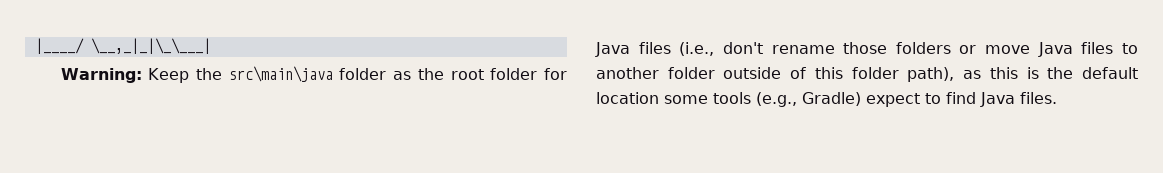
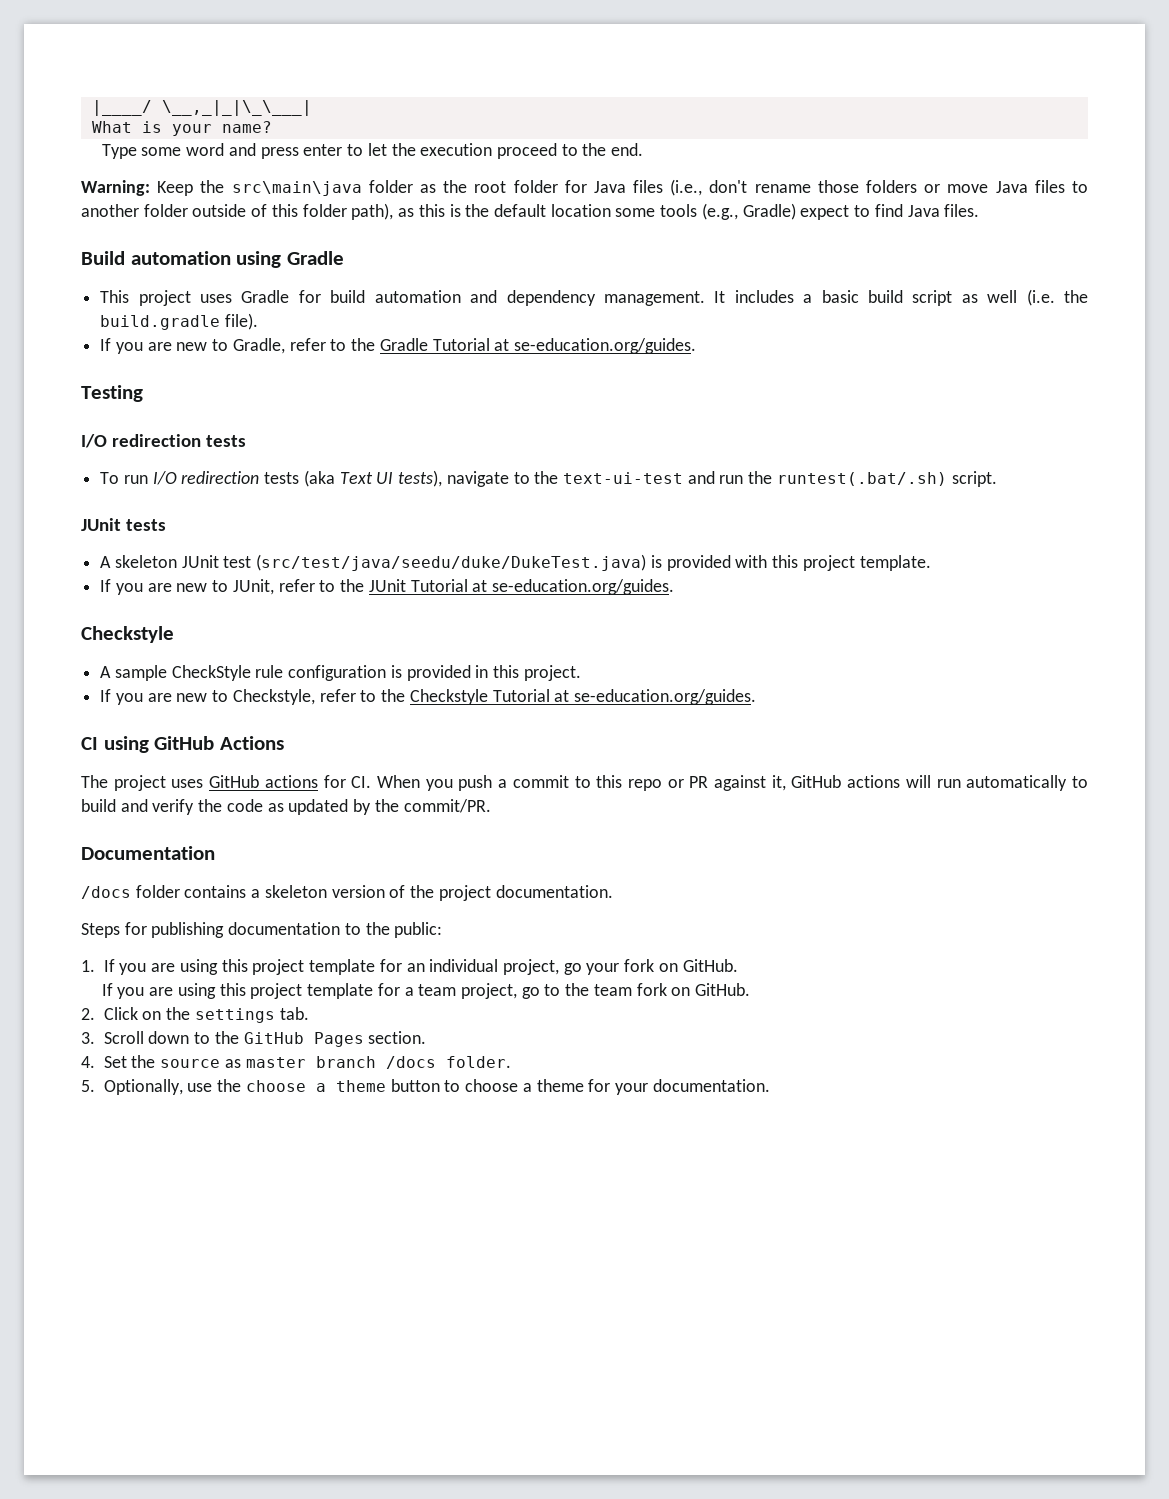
+ What is your name?
+ Type some word and press enter to let the execution proceed to the end.
+ Build automation using Gradle
+ This project uses Gradle for build automation and dependency management. It includes a basic build script as well (i.e. the build.gradle file).
+ If you are new to Gradle, refer to the Gradle Tutorial at se-education.org/guides.
+ Testing
+ I/O redirection tests
+ To run I/O redirection tests (aka Text UI tests), navigate to the text-ui-test and run the runtest(.bat/.sh) script.
+ JUnit tests
+ A skeleton JUnit test (src/test/java/seedu/duke/DukeTest.java) is provided with this project template.
+ If you are new to JUnit, refer to the JUnit Tutorial at se-education.org/guides.
+ Checkstyle
+ A sample CheckStyle rule configuration is provided in this project.
+ If you are new to Checkstyle, refer to the Checkstyle Tutorial at se-education.org/guides.
+ CI using GitHub Actions
+ The project uses GitHub actions for CI. When you push a commit to this repo or PR against it, GitHub actions will run automatically to build and verify the code as updated by the commit/PR.
+ Documentation
+ /docs folder contains a skeleton version of the project documentation.
+ Steps for publishing documentation to the public:
+ 1. If you are using this project template for an individual project, go your fork on GitHub.
+ If you are using this project template for a team project, go to the team fork on GitHub.
+ 2. Click on the settings tab.
+ 3. Scroll down to the GitHub Pages section.
+ 4. Set the source as master branch /docs folder.
+ 5. Optionally, use the choose a theme button to choose a theme for your documentation.

